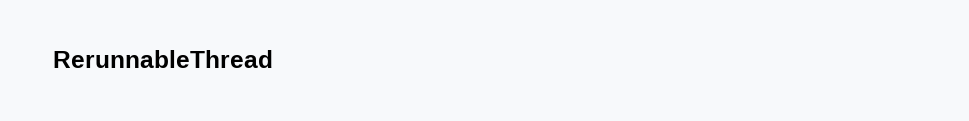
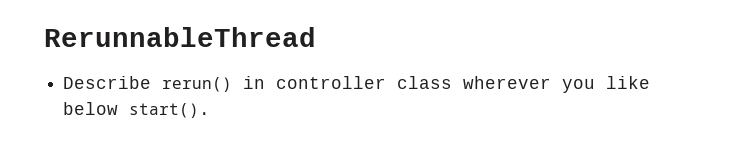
+ Describe rerun() in controller class wherever you like below start().

